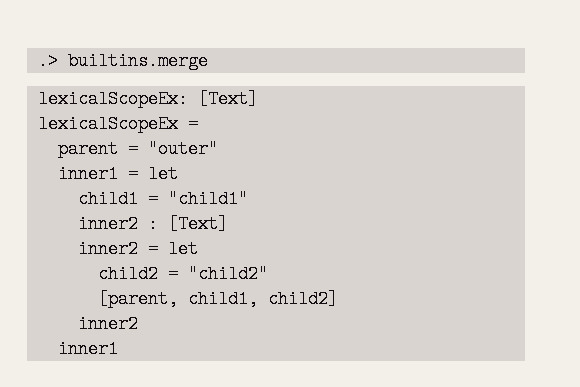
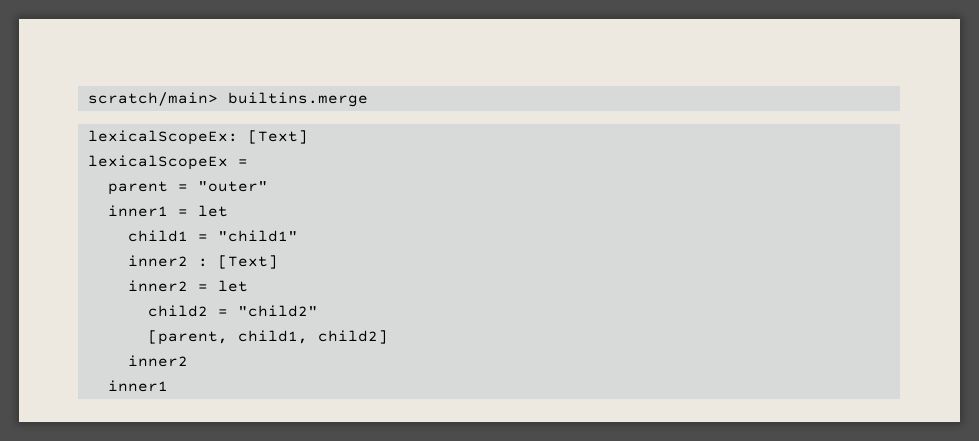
- .> builtins.merge
+ scratch/main> builtins.merge

